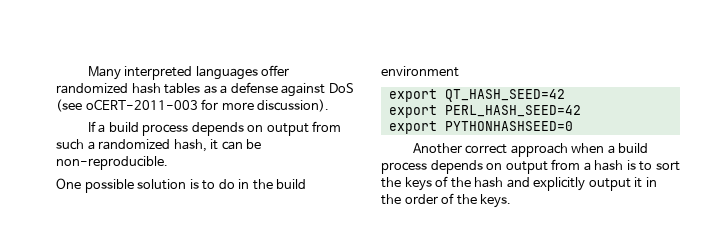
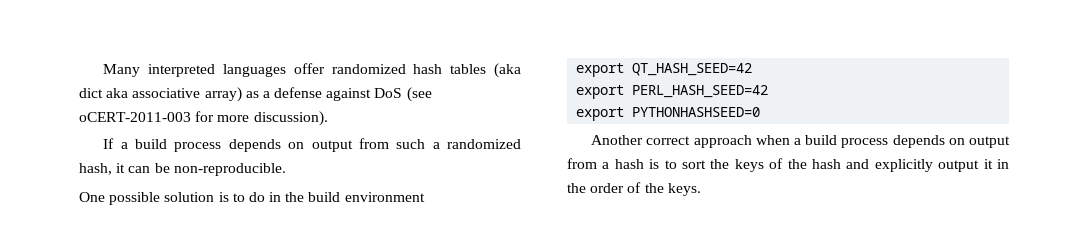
- Many interpreted languages offer randomized hash tables as a defense against DoS (see oCERT-2011-003 for more discussion).
+ Many interpreted languages offer randomized hash tables (aka dict aka associative array) as a defense against DoS (see oCERT-2011-003 for more discussion).

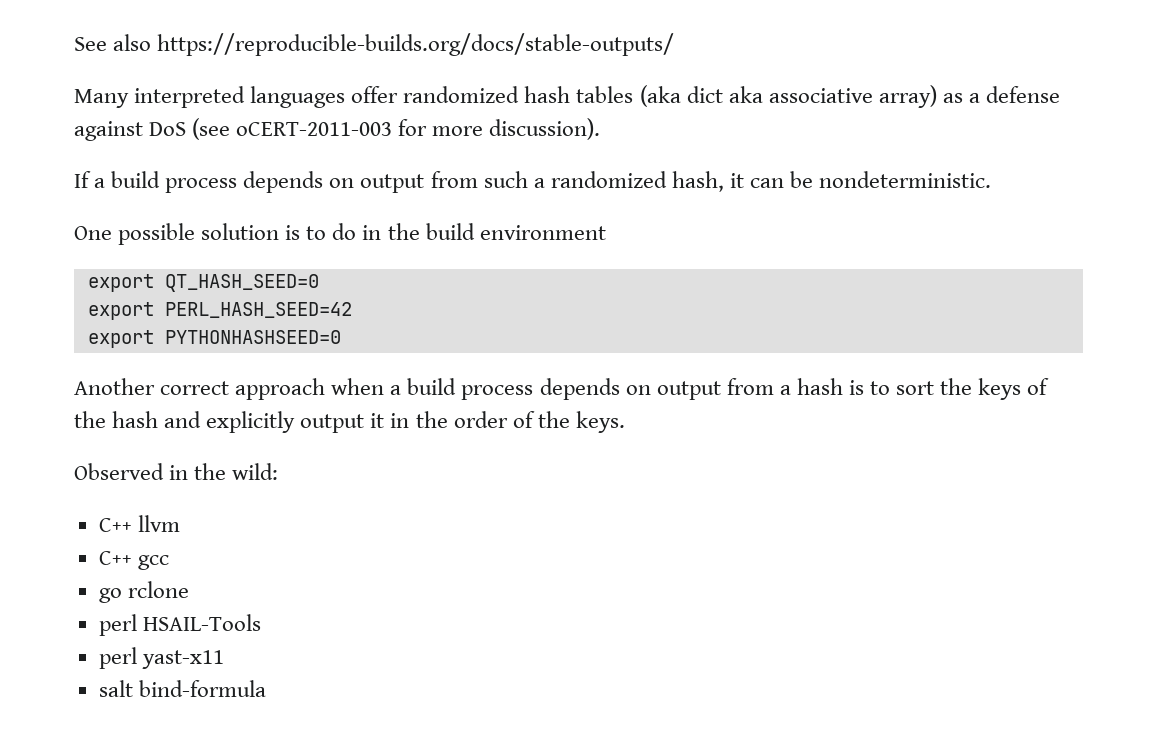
+ See also https://reproducible-builds.org/docs/stable-outputs/
- If a build process depends on output from such a randomized hash, it can be non-reproducible.
+ If a build process depends on output from such a randomized hash, it can be nondeterministic.
- export QT_HASH_SEED=42
+ export QT_HASH_SEED=0
+ Observed in the wild:
+ C++ llvm
+ C++ gcc
+ go rclone
+ perl HSAIL-Tools
+ perl yast-x11
+ salt bind-formula

